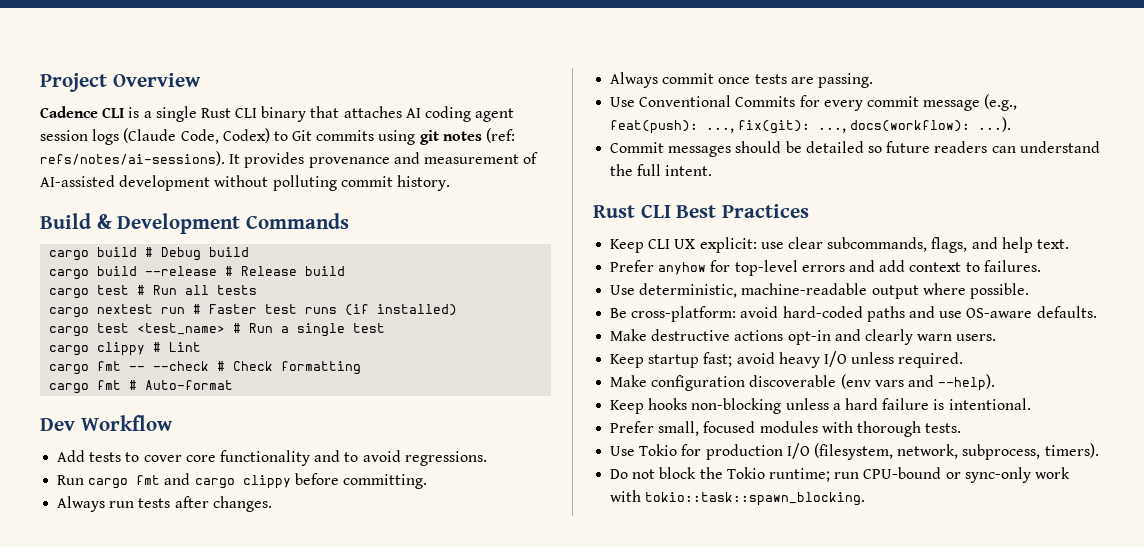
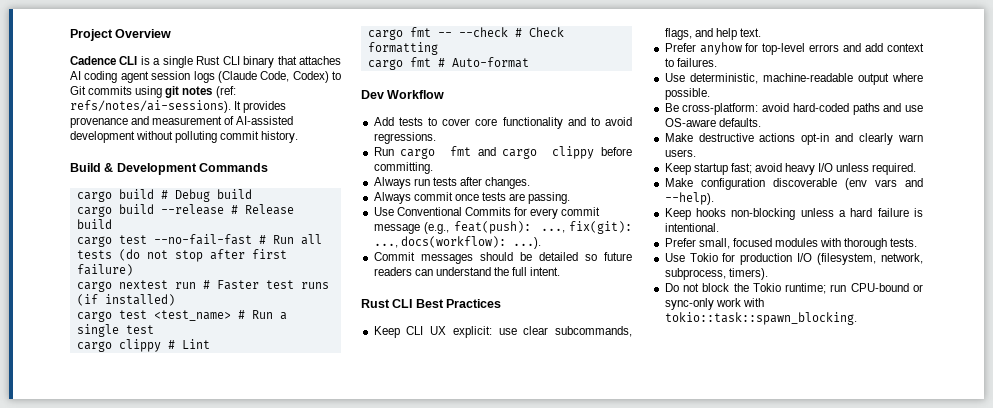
- cargo test # Run all tests
+ cargo test --no-fail-fast # Run all tests (do not stop after first failure)

